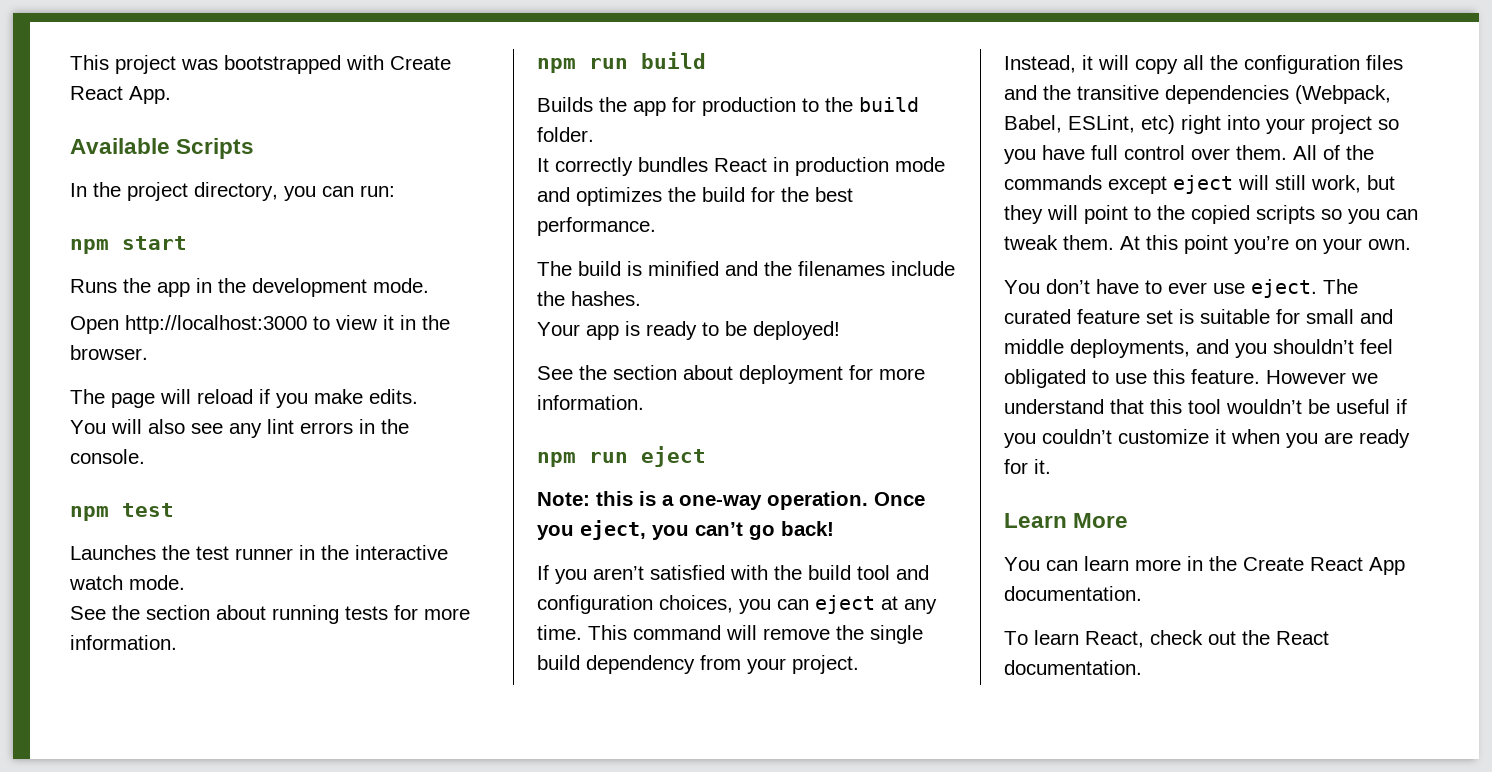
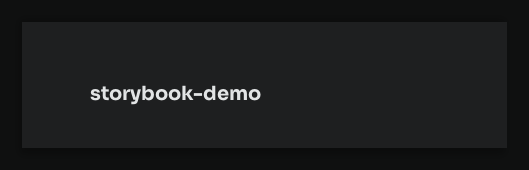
- This project was bootstrapped with Create React App.
- Available Scripts
- In the project directory, you can run:
- npm start
- Runs the app in the development mode.
- Open http://localhost:3000 to view it in the browser.
- The page will reload if you make edits.
- You will also see any lint errors in the console.
- npm test
- Launches the test runner in the interactive watch mode.
- See the section about running tests for more information.
- npm run build
- Builds the app for production to the build folder.
- It correctly bundles React in production mode and optimizes the build for the best performance.
- The build is minified and the filenames include the hashes.
- Your app is ready to be deployed!
- See the section about deployment for more information.
- npm run eject
- Note: this is a one-way operation. Once you eject, you can’t go back!
- If you aren’t satisfied with the build tool and configuration choices, you can eject at any time. This command will remove the single build dependency from your project.
- Instead, it will copy all the configuration files and the transitive dependencies (Webpack, Babel, ESLint, etc) right into your project so you have full control over them. All of the commands except eject will still work, but they will point to the copied scripts so you can tweak them. At this point you’re on your own.
- You don’t have to ever use eject. The curated feature set is suitable for small and middle deployments, and you shouldn’t feel obligated to use this feature. However we understand that this tool wouldn’t be useful if you couldn’t customize it when you are ready for it.
- Learn More
- You can learn more in the Create React App documentation.
- To learn React, check out the React documentation.
+ storybook-demo

